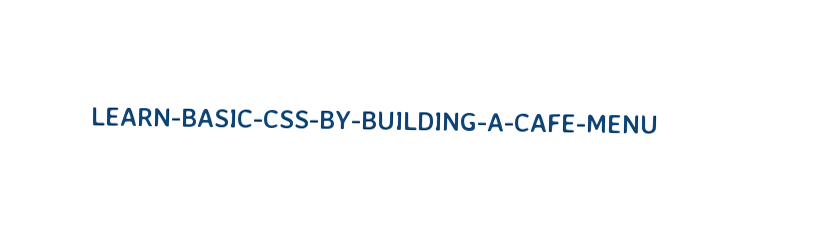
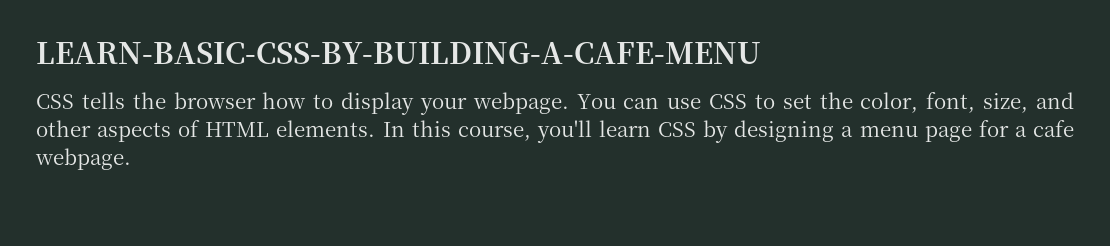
+ CSS tells the browser how to display your webpage. You can use CSS to set the color, font, size, and other aspects of HTML elements. In this course, you'll learn CSS by designing a menu page for a cafe webpage.

